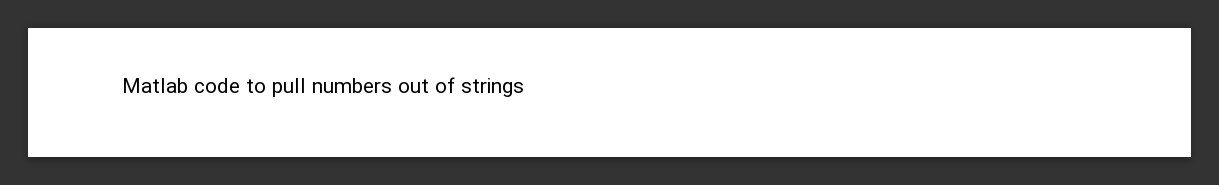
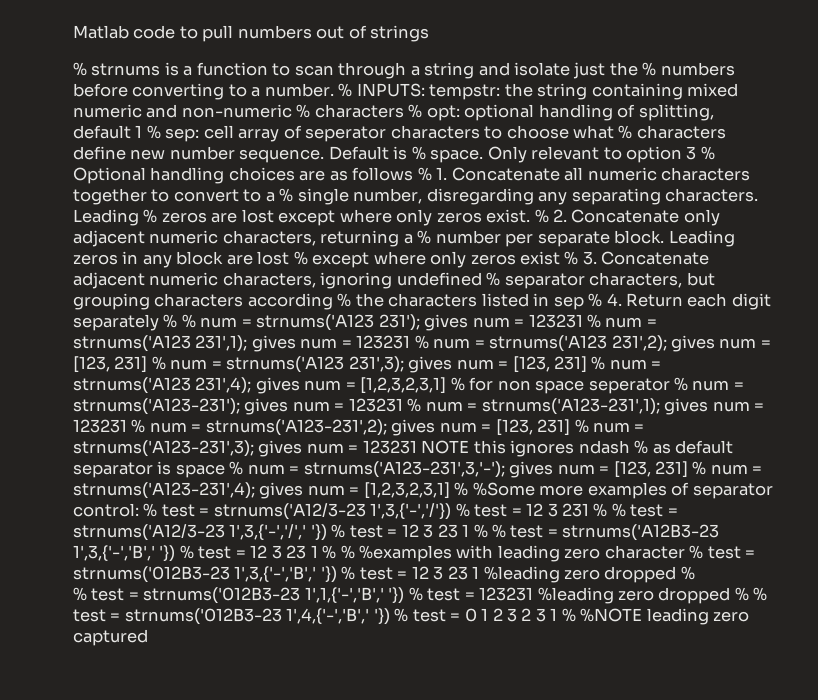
+ % strnums is a function to scan through a string and isolate just the % numbers before converting to a number. % INPUTS: tempstr: the string containing mixed numeric and non-numeric % characters % opt: optional handling of splitting, default 1 % sep: cell array of seperator characters to choose what % characters define new number sequence. Default is % space. Only relevant to option 3 % Optional handling choices are as follows % 1. Concatenate all numeric characters together to convert to a % single number, disregarding any separating characters. Leading % zeros are lost except where only zeros exist. % 2. Concatenate only adjacent numeric characters, returning a % number per separate block. Leading zeros in any block are lost % except where only zeros exist % 3. Concatenate adjacent numeric characters, ignoring undefined % separator characters, but grouping characters according % the characters listed in sep % 4. Return each digit separately % % num = strnums('A123 231'); gives num = 123231 % num = strnums('A123 231',1); gives num = 123231 % num = strnums('A123 231',2); gives num = [123, 231] % num = strnums('A123 231',3); gives num = [123, 231] % num = strnums('A123 231',4); gives num = [1,2,3,2,3,1] % for non space seperator % num = strnums('A123-231'); gives num = 123231 % num = strnums('A123-231',1); gives num = 123231 % num = strnums('A123-231',2); gives num = [123, 231] % num = strnums('A123-231',3); gives num = 123231 NOTE this ignores ndash % as default separator is space % num = strnums('A123-231',3,'-'); gives num = [123, 231] % num = strnums('A123-231',4); gives num = [1,2,3,2,3,1] % %Some more examples of separator control: % test = strnums('A12/3-23 1',3,{'-','/'}) % test = 12 3 231 % % test = strnums('A12/3-23 1',3,{'-','/',' '}) % test = 12 3 23 1 % % test = strnums('A12B3-23 1',3,{'-','B',' '}) % test = 12 3 23 1 % % %examples with leading zero character % test = strnums('012B3-23 1',3,{'-','B',' '}) % test = 12 3 23 1 %leading zero dropped %
+ % test = strnums('012B3-23 1',1,{'-','B',' '}) % test = 123231 %leading zero dropped % % test = strnums('012B3-23 1',4,{'-','B',' '}) % test = 0 1 2 3 2 3 1 % %NOTE leading zero captured

